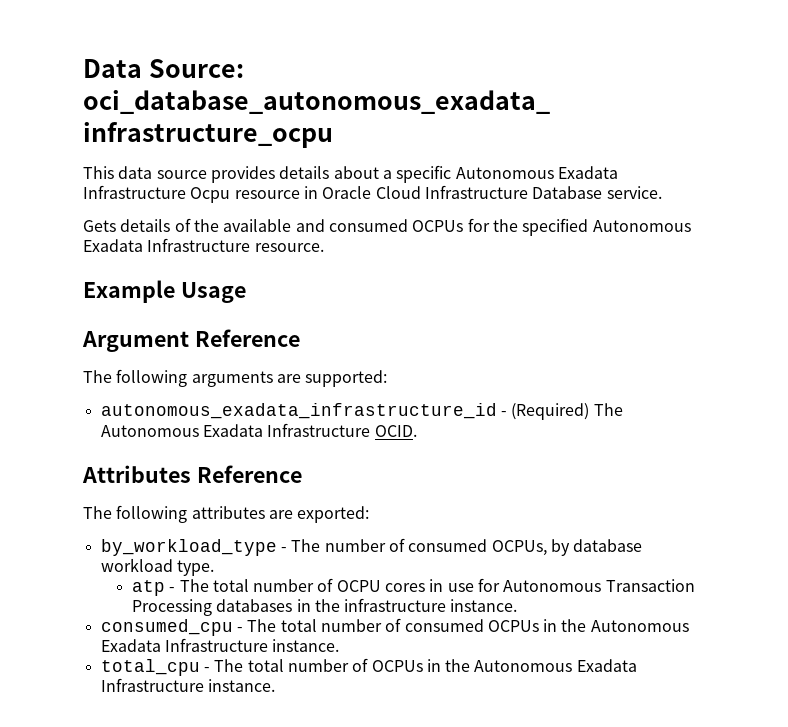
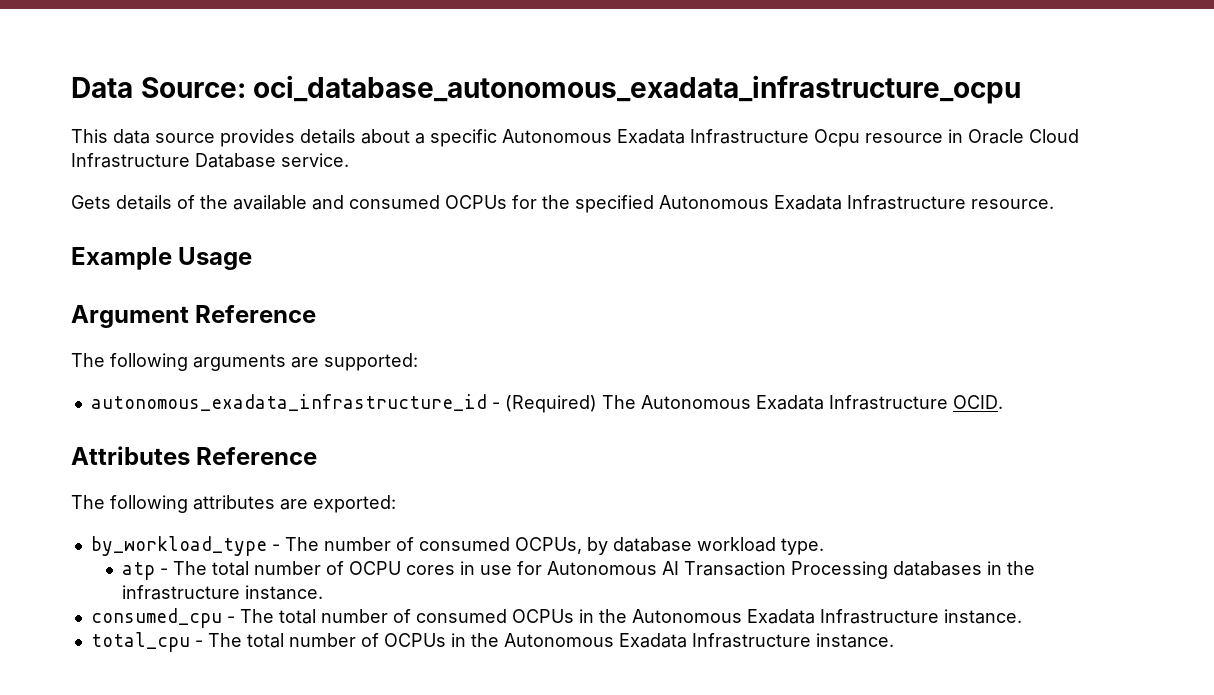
- atp - The total number of OCPU cores in use for Autonomous Transaction Processing databases in the infrastructure instance.
+ atp - The total number of OCPU cores in use for Autonomous AI Transaction Processing databases in the infrastructure instance.

